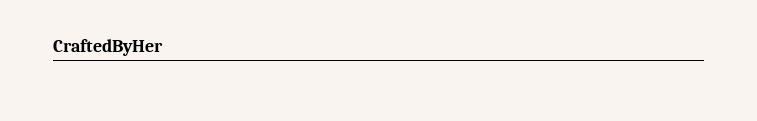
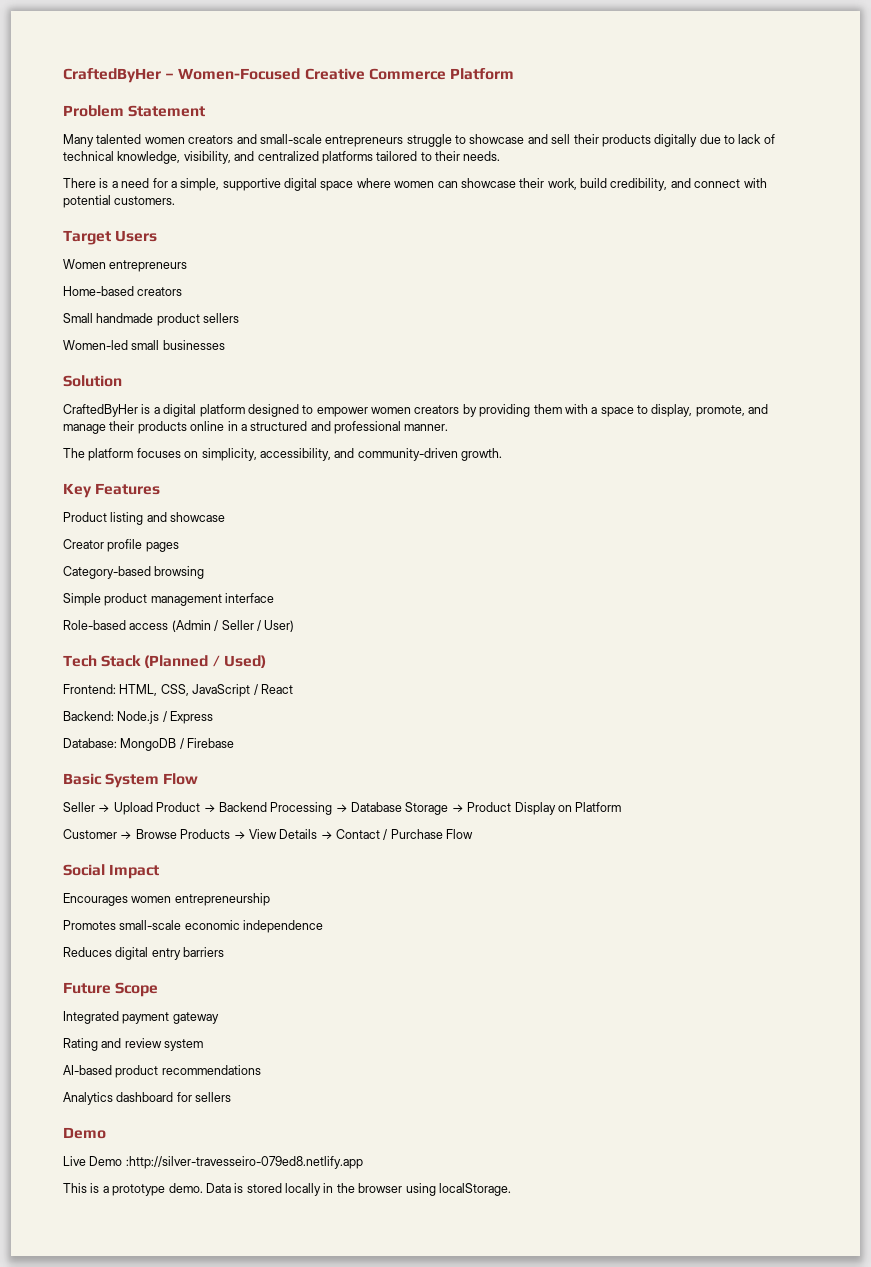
- CraftedByHer
+ CraftedByHer – Women-Focused Creative Commerce Platform
+ Problem Statement
+ Many talented women creators and small-scale entrepreneurs struggle to showcase and sell their products digitally due to lack of technical knowledge, visibility, and centralized platforms tailored to their needs.
+ There is a need for a simple, supportive digital space where women can showcase their work, build credibility, and connect with potential customers.
+ Target Users
+ Women entrepreneurs
+ Home-based creators
+ Small handmade product sellers
+ Women-led small businesses
+ Solution
+ CraftedByHer is a digital platform designed to empower women creators by providing them with a space to display, promote, and manage their products online in a structured and professional manner.
+ The platform focuses on simplicity, accessibility, and community-driven growth.
+ Key Features
+ Product listing and showcase
+ Creator profile pages
+ Category-based browsing
+ Simple product management interface
+ Role-based access (Admin / Seller / User)
+ Tech Stack (Planned / Used)
+ Frontend: HTML, CSS, JavaScript / React
+ Backend: Node.js / Express
+ Database: MongoDB / Firebase
+ Basic System Flow
+ Seller → Upload Product → Backend Processing → Database Storage → Product Display on Platform
+ Customer → Browse Products → View Details → Contact / Purchase Flow
+ Social Impact
+ Encourages women entrepreneurship
+ Promotes small-scale economic independence
+ Reduces digital entry barriers
+ Future Scope
+ Integrated payment gateway
+ Rating and review system
+ AI-based product recommendations
+ Analytics dashboard for sellers
+ Demo
+ Live Demo :http://silver-travesseiro-079ed8.netlify.app
+ This is a prototype demo. Data is stored locally in the browser using localStorage.

